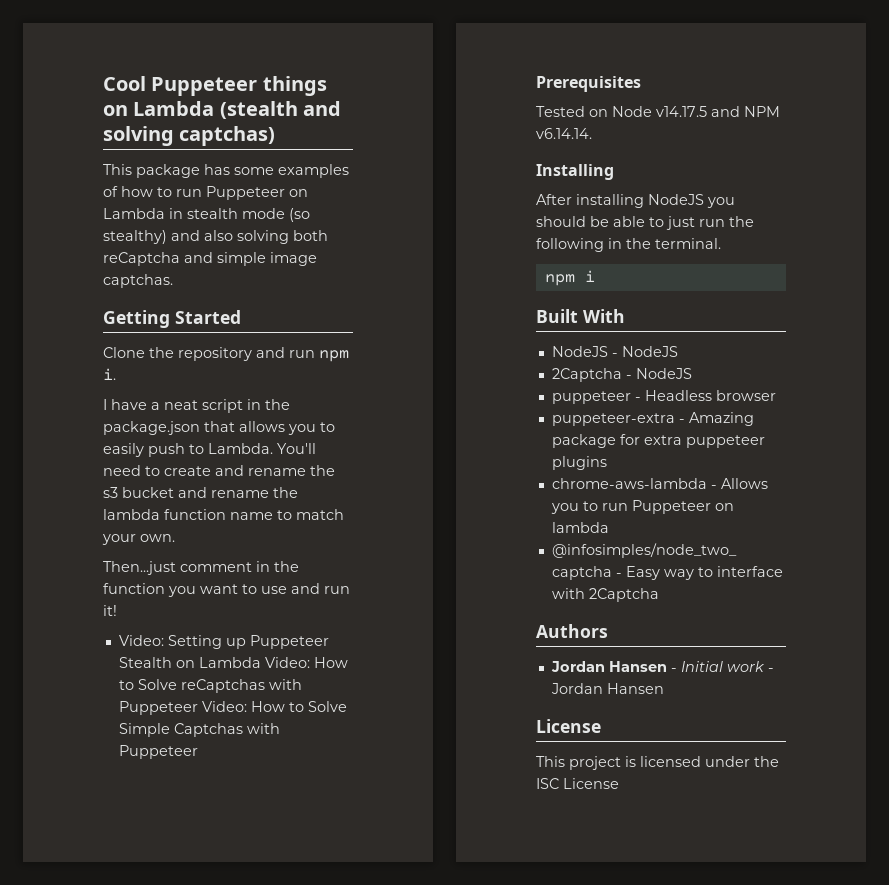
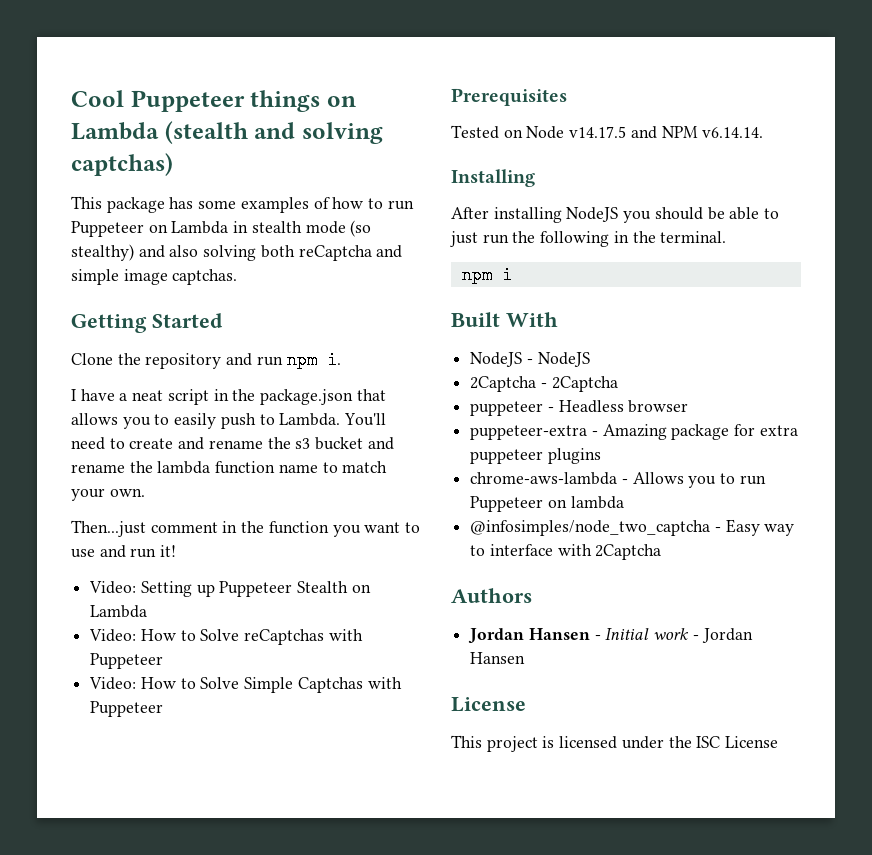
- Video: Setting up Puppeteer Stealth on Lambda Video: How to Solve reCaptchas with Puppeteer Video: How to Solve Simple Captchas with Puppeteer
+ Video: Setting up Puppeteer Stealth on Lambda
+ Video: How to Solve reCaptchas with Puppeteer
+ Video: How to Solve Simple Captchas with Puppeteer
- 2Captcha - NodeJS
+ 2Captcha - 2Captcha

